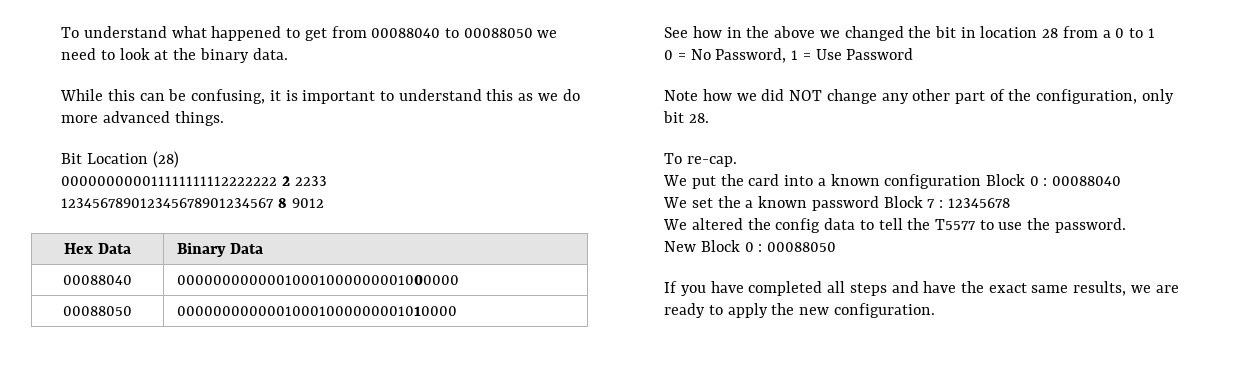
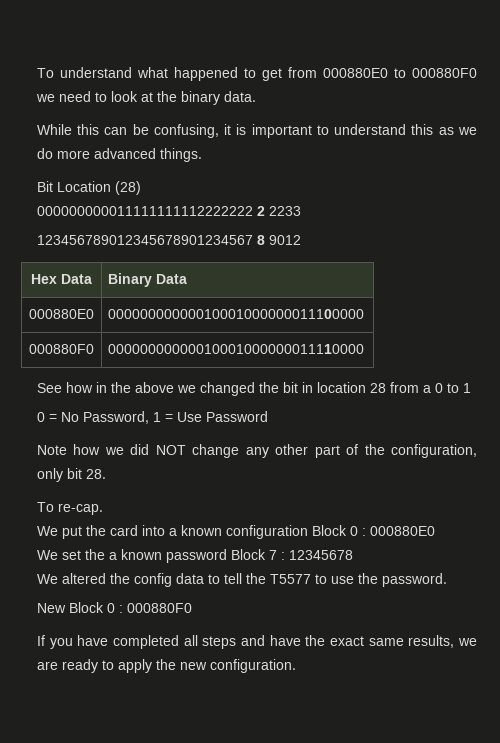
- To understand what happened to get from 00088040 to 00088050 we need to look at the binary data.
+ To understand what happened to get from 000880E0 to 000880F0 we need to look at the binary data.
- 00088040 | 00000000000010001000000001000000
- 00088050 | 00000000000010001000000001010000
+ 000880E0 | 00000000000010001000000011100000
+ 000880F0 | 00000000000010001000000011110000
- We put the card into a known configuration Block 0 : 00088040
+ We put the card into a known configuration Block 0 : 000880E0
- New Block 0 : 00088050
+ New Block 0 : 000880F0

